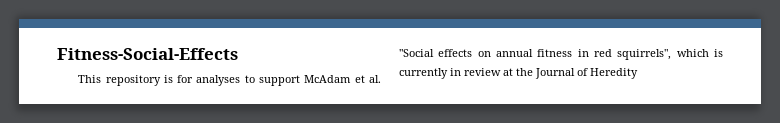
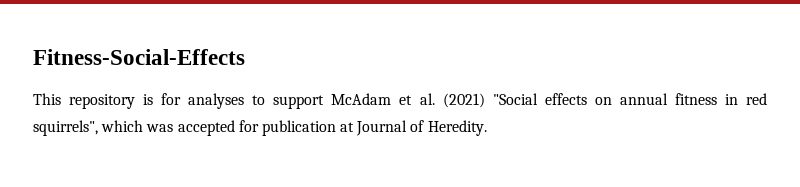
- This repository is for analyses to support McAdam et al. "Social effects on annual fitness in red squirrels", which is currently in review at the Journal of Heredity
+ This repository is for analyses to support McAdam et al. (2021) "Social effects on annual fitness in red squirrels", which was accepted for publication at Journal of Heredity.

